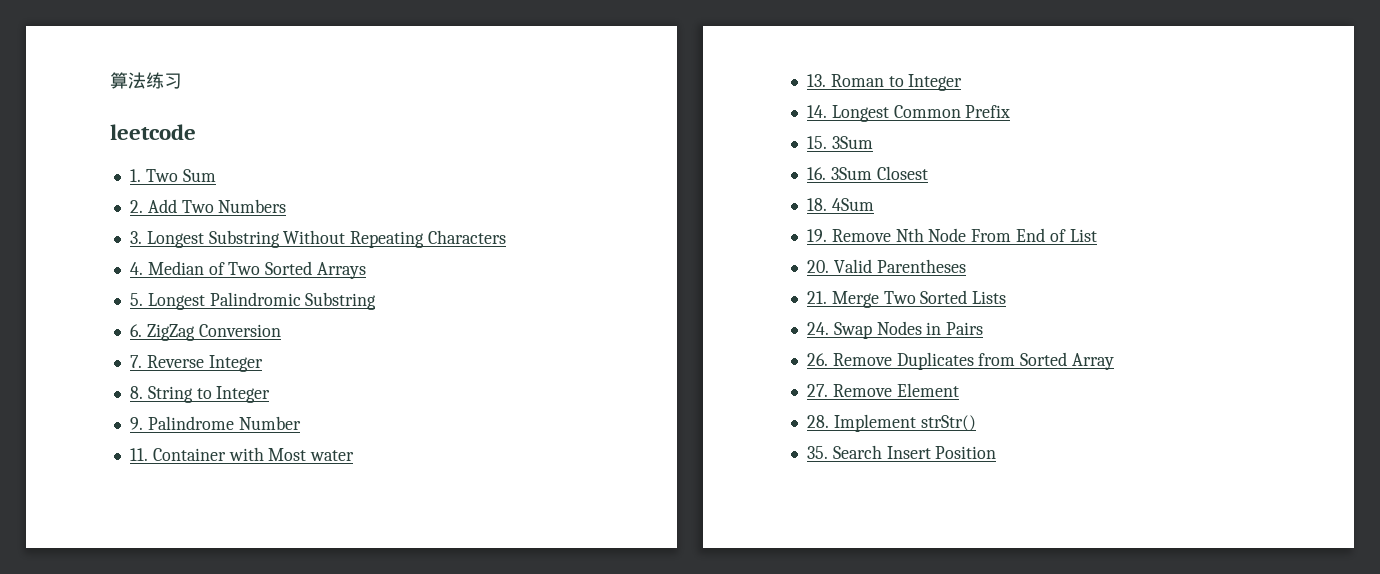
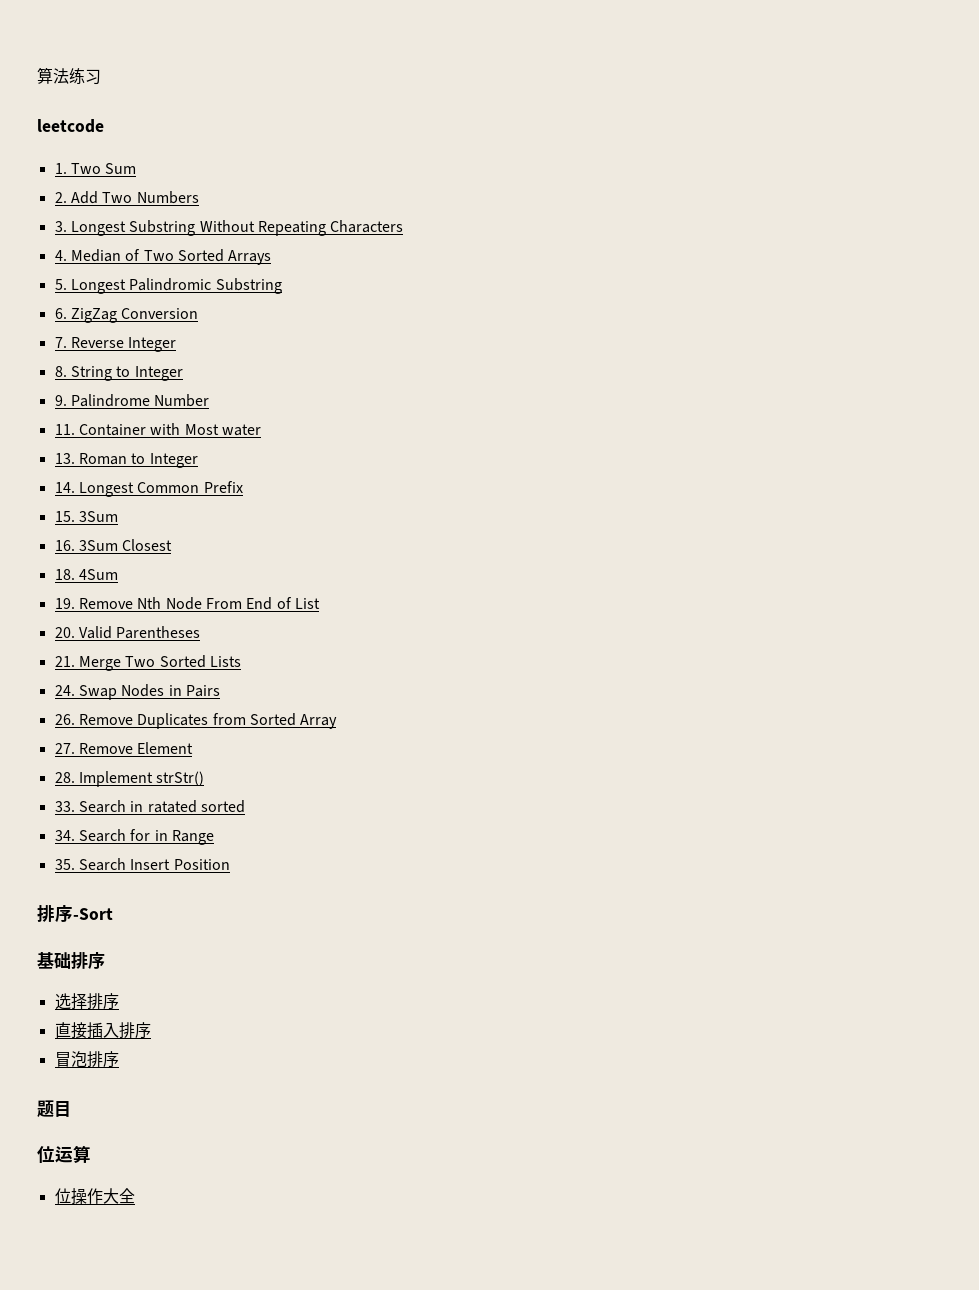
+ 33. Search in ratated sorted
+ 34. Search for in Range
  35. Search Insert Position
+ 排序-Sort
+ 基础排序
+ 选择排序
+ 直接插入排序
+ 冒泡排序
+ 题目
+ 位运算
+ 位操作大全

